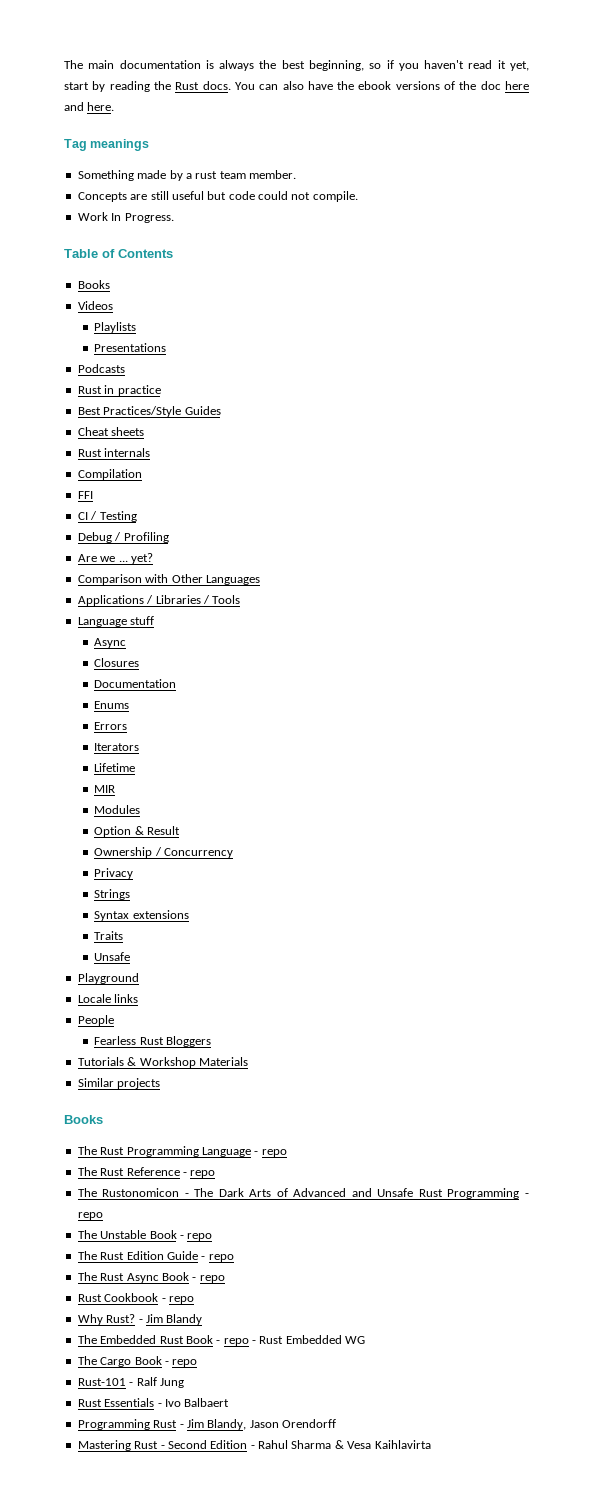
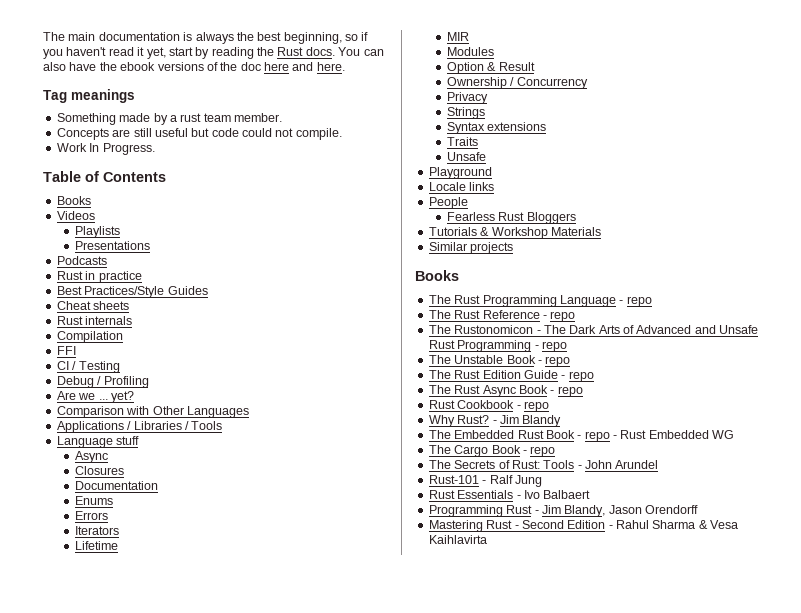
+ The Secrets of Rust: Tools - John Arundel

